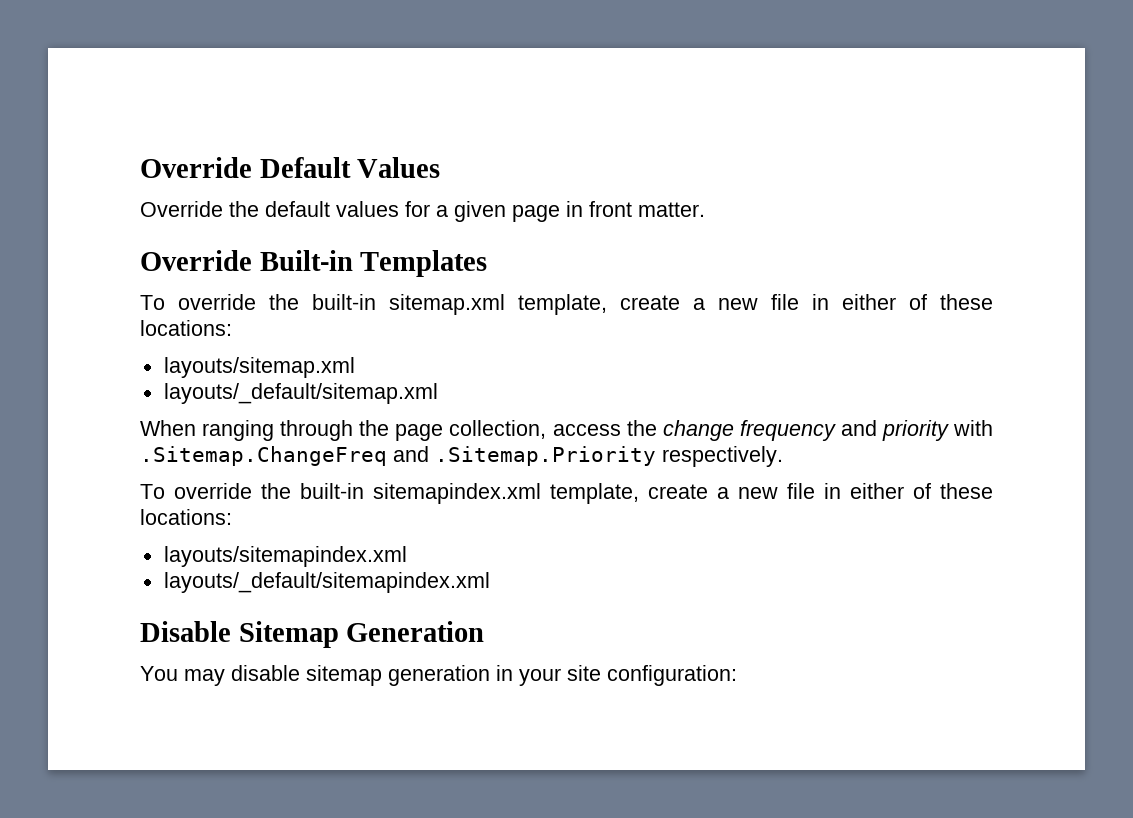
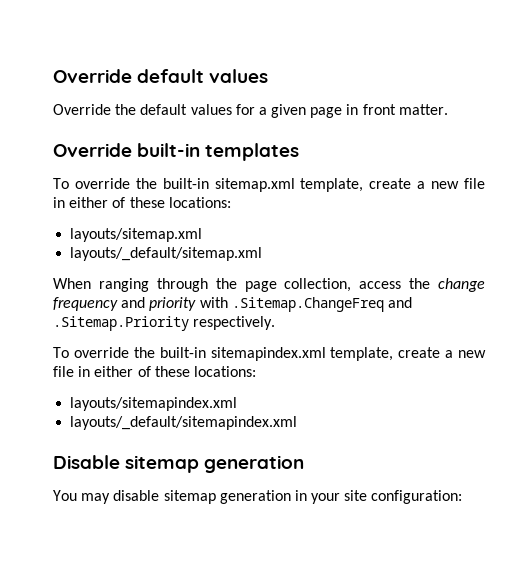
- Override Default Values
+ Override default values
- Override Built-in Templates
+ Override built-in templates
- Disable Sitemap Generation
+ Disable sitemap generation

